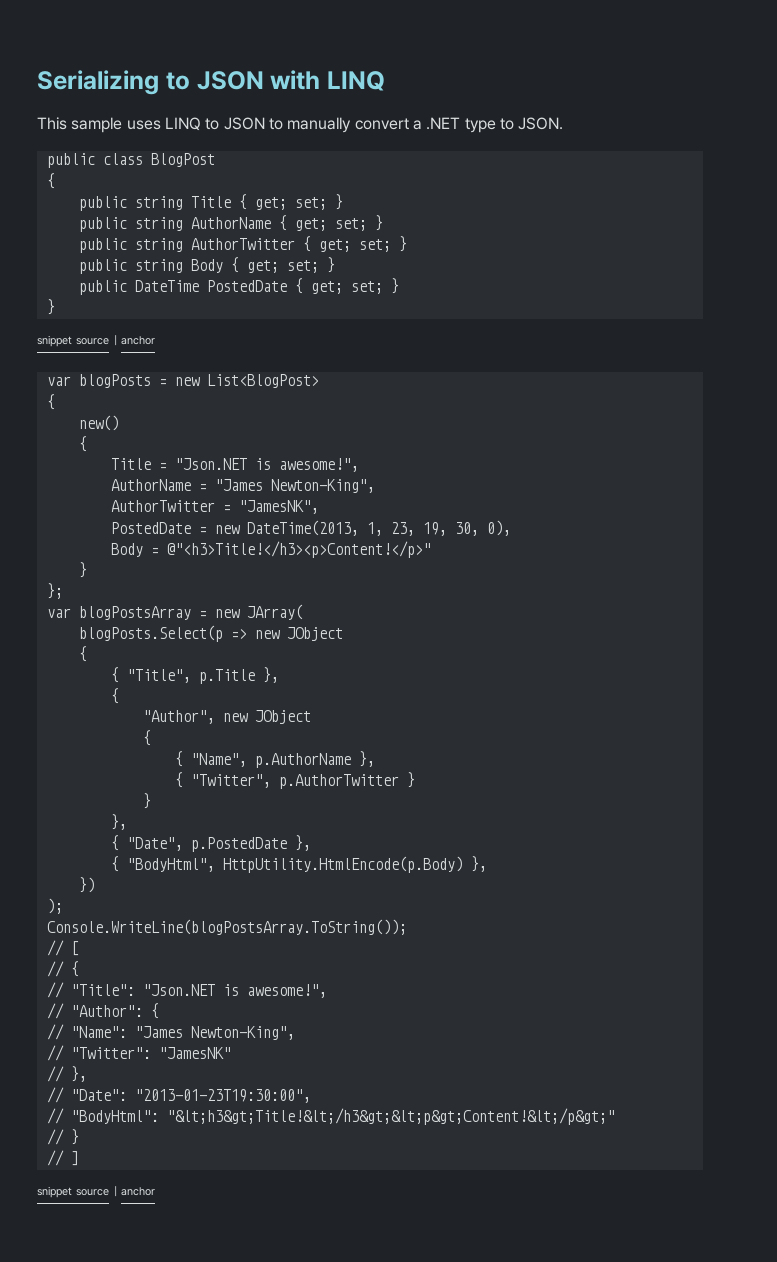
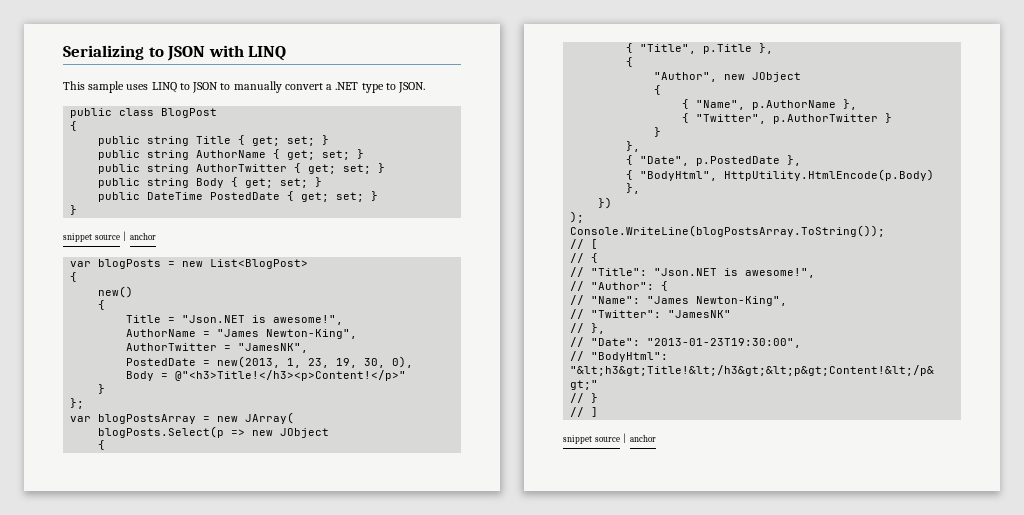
- PostedDate = new DateTime(2013, 1, 23, 19, 30, 0),
+ PostedDate = new(2013, 1, 23, 19, 30, 0),

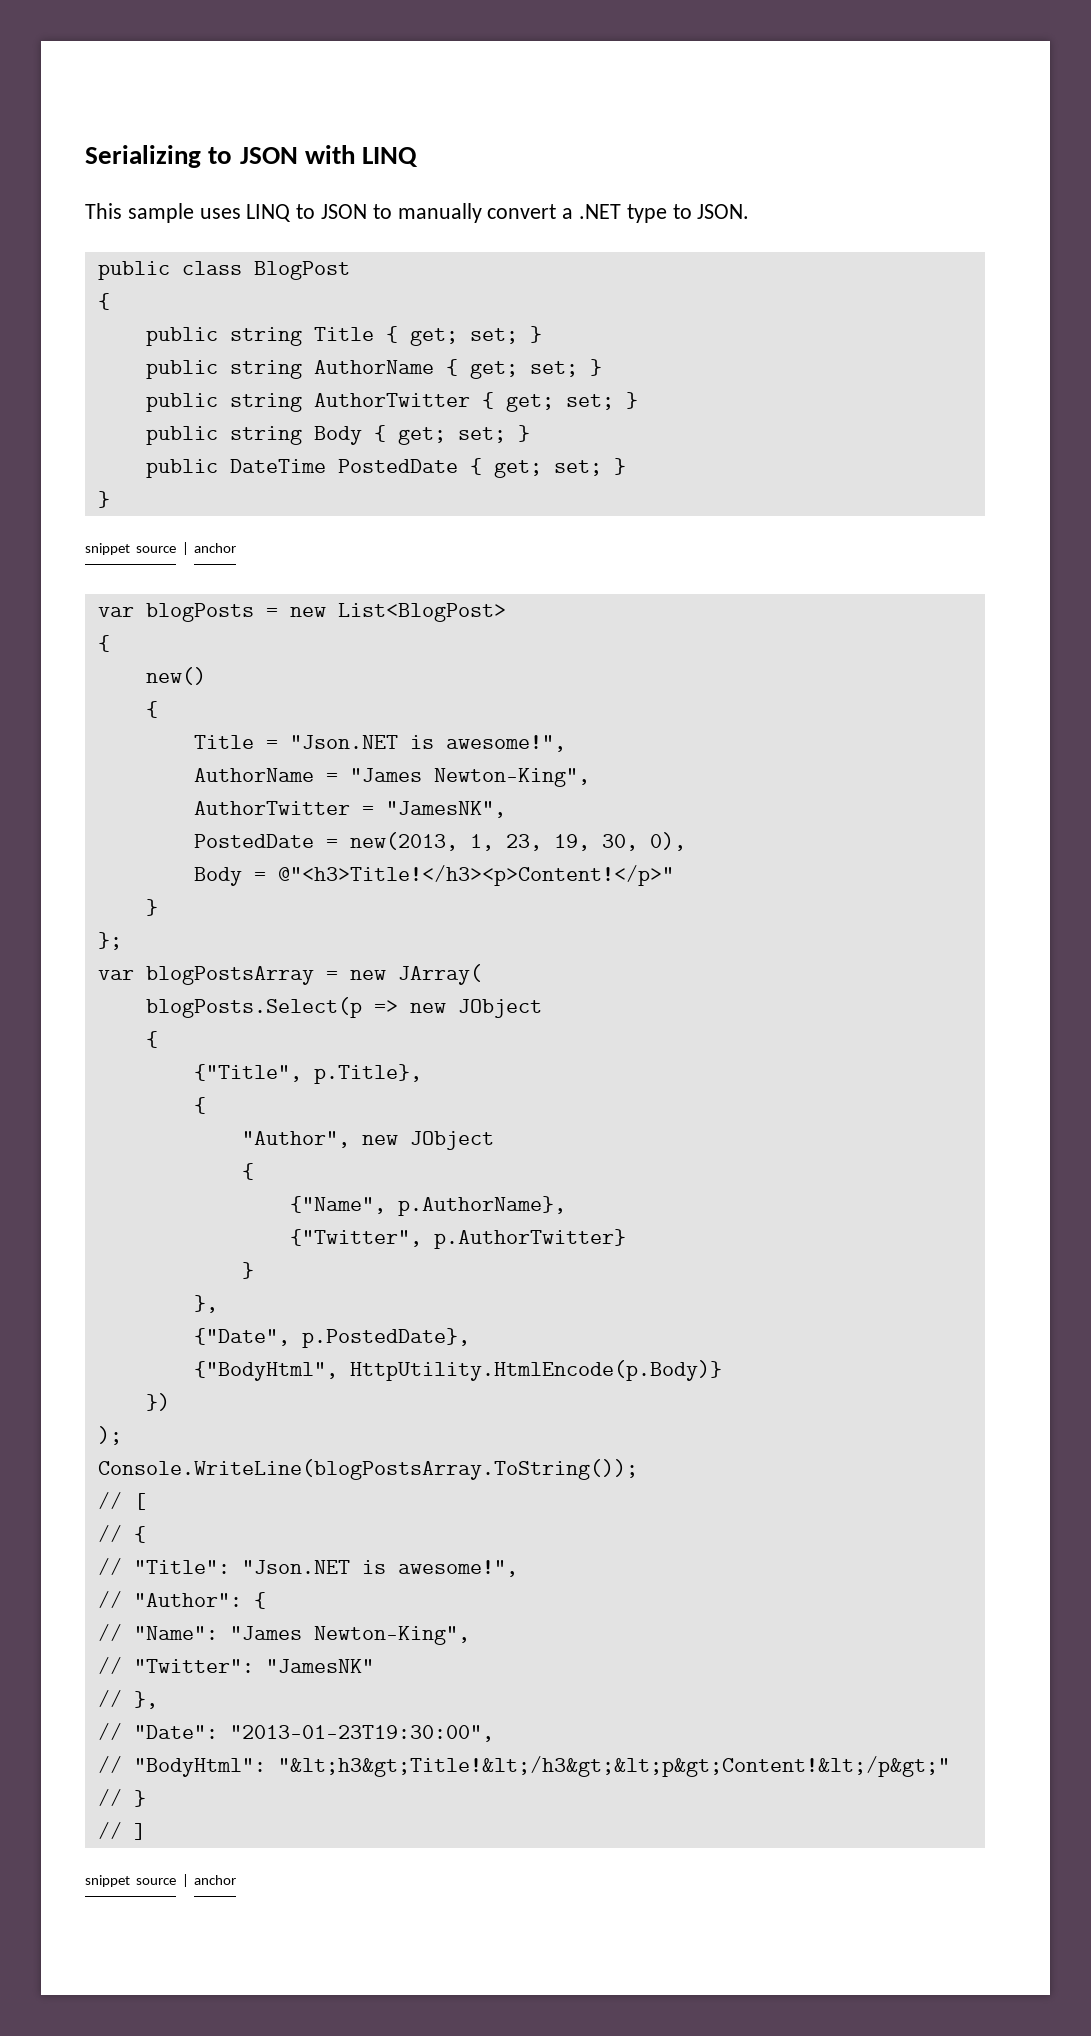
- { "Title", p.Title },
+ {"Title", p.Title},
- { "Name", p.AuthorName },
- { "Twitter", p.AuthorTwitter }
+ {"Name", p.AuthorName},
+ {"Twitter", p.AuthorTwitter}
  }
  },
- { "Date", p.PostedDate },
- { "BodyHtml", HttpUtility.HtmlEncode(p.Body) },
+ {"Date", p.PostedDate},
+ {"BodyHtml", HttpUtility.HtmlEncode(p.Body)}

